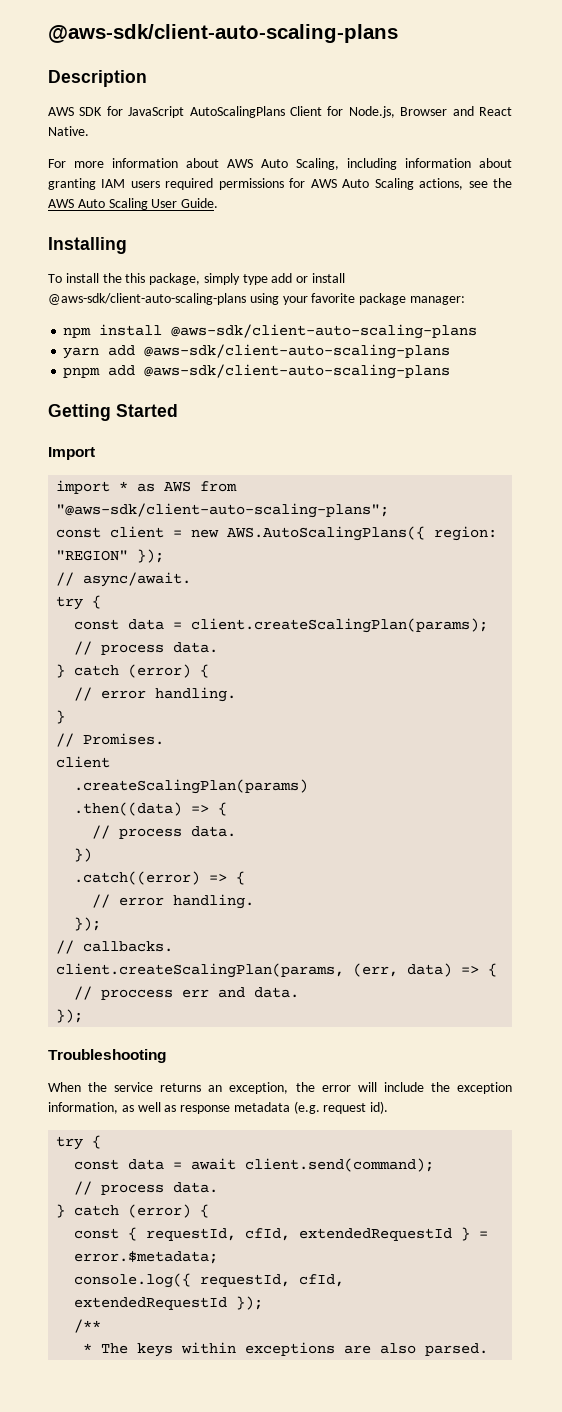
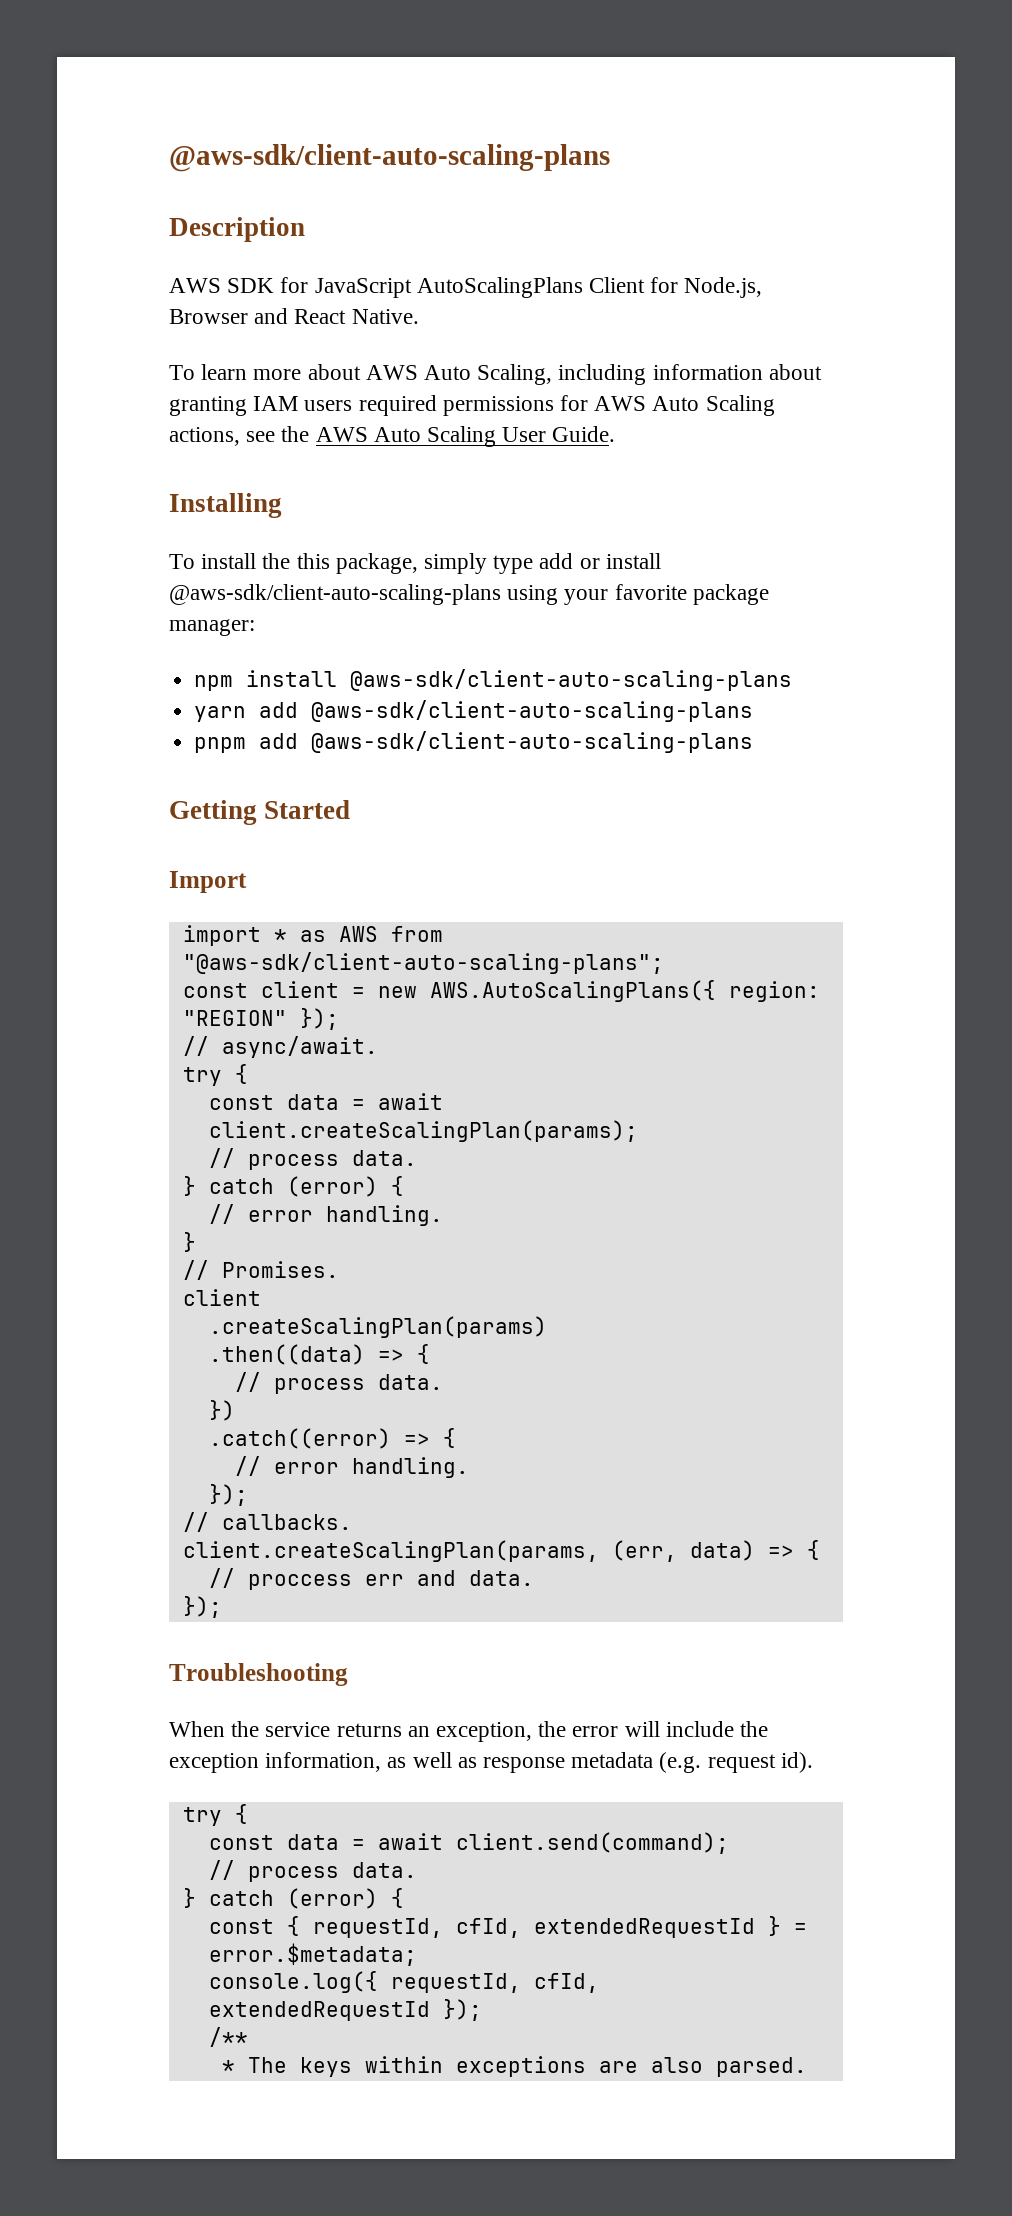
- For more information about AWS Auto Scaling, including information about granting IAM users required permissions for AWS Auto Scaling actions, see the AWS Auto Scaling User Guide.
+ To learn more about AWS Auto Scaling, including information about granting IAM users required permissions for AWS Auto Scaling actions, see the AWS Auto Scaling User Guide.
- const data = client.createScalingPlan(params);
+ const data = await client.createScalingPlan(params);

